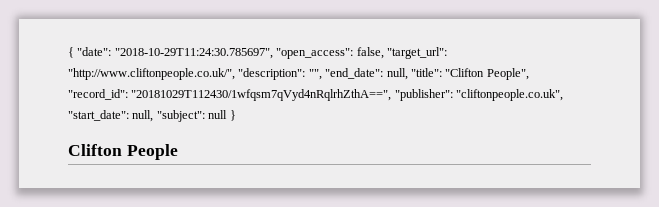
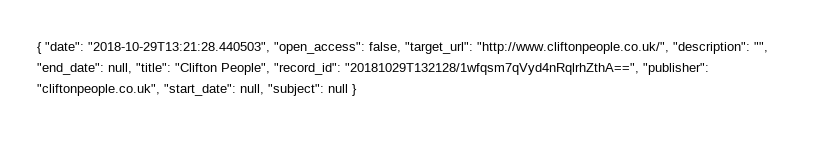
- { "date": "2018-10-29T11:24:30.785697", "open_access": false, "target_url": "http://www.cliftonpeople.co.uk/", "description": "", "end_date": null, "title": "Clifton People", "record_id": "20181029T112430/1wfqsm7qVyd4nRqlrhZthA==", "publisher": "cliftonpeople.co.uk", "start_date": null, "subject": null }
+ { "date": "2018-10-29T13:21:28.440503", "open_access": false, "target_url": "http://www.cliftonpeople.co.uk/", "description": "", "end_date": null, "title": "Clifton People", "record_id": "20181029T132128/1wfqsm7qVyd4nRqlrhZthA==", "publisher": "cliftonpeople.co.uk", "start_date": null, "subject": null }
- Clifton People

